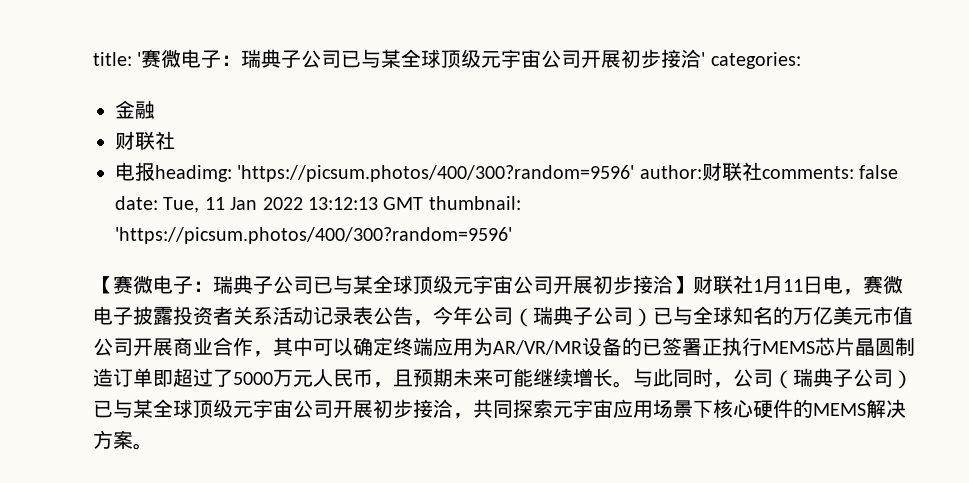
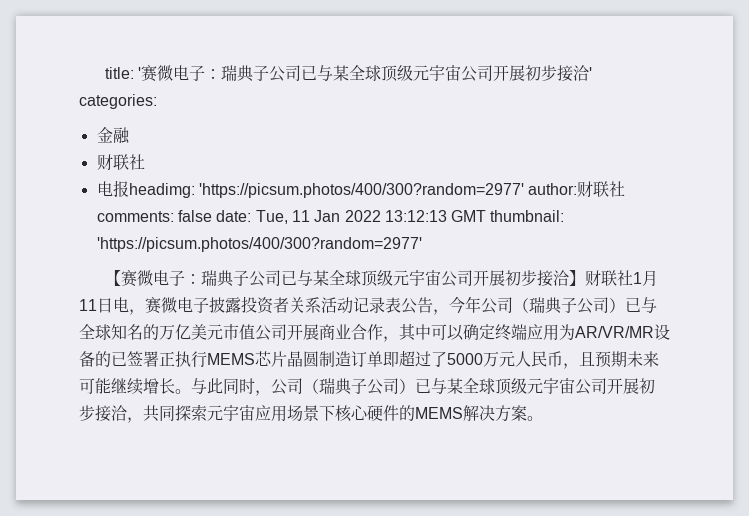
- 电报headimg: 'https://picsum.photos/400/300?random=9596' author:财联社comments: false date: Tue, 11 Jan 2022 13:12:13 GMT thumbnail: 'https://picsum.photos/400/300?random=9596'
+ 电报headimg: 'https://picsum.photos/400/300?random=2977' author:财联社comments: false date: Tue, 11 Jan 2022 13:12:13 GMT thumbnail: 'https://picsum.photos/400/300?random=2977'

